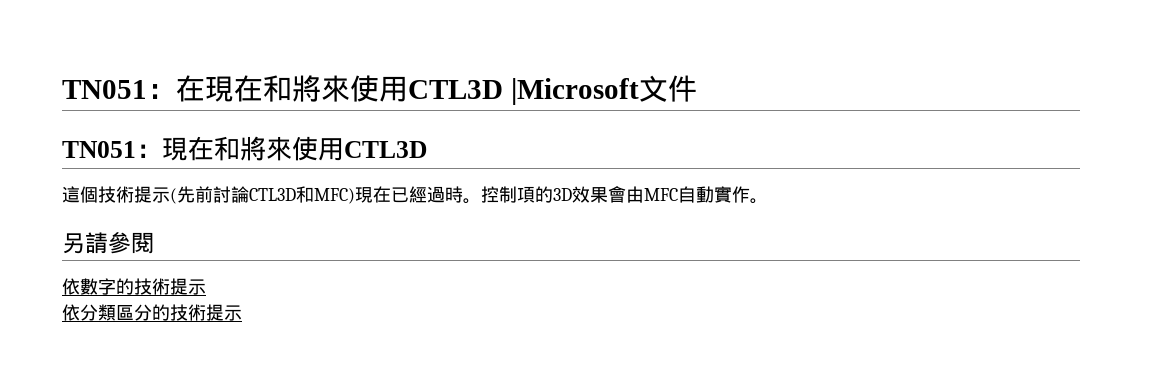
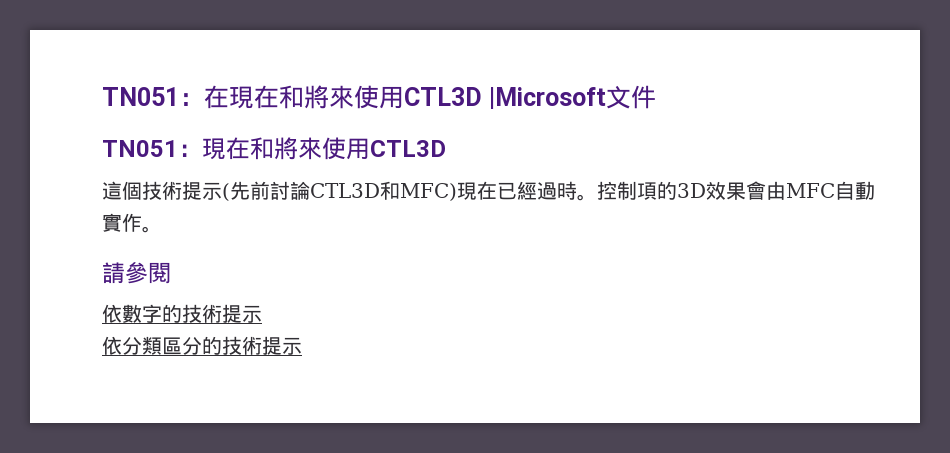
- 另請參閱
+ 請參閱

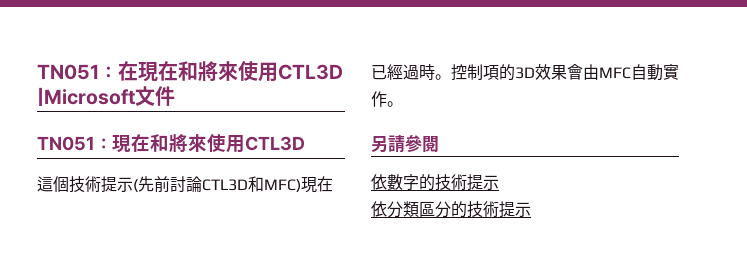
- 請參閱
+ 另請參閱

